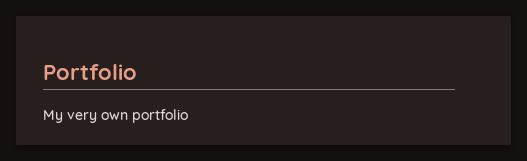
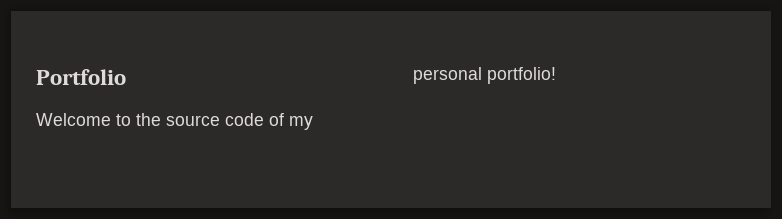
- My very own portfolio
+ Welcome to the source code of my personal portfolio!

